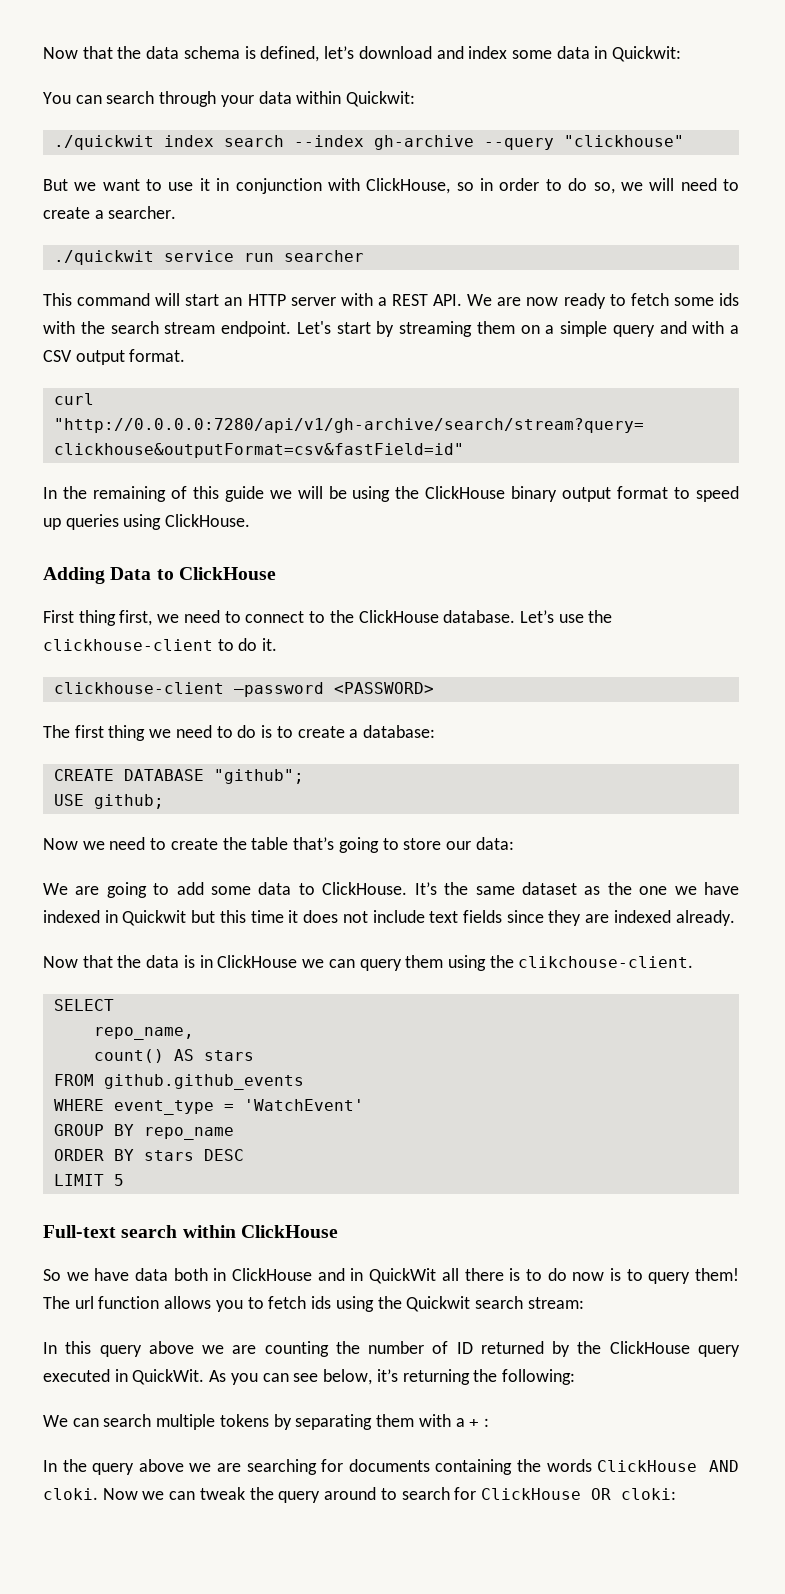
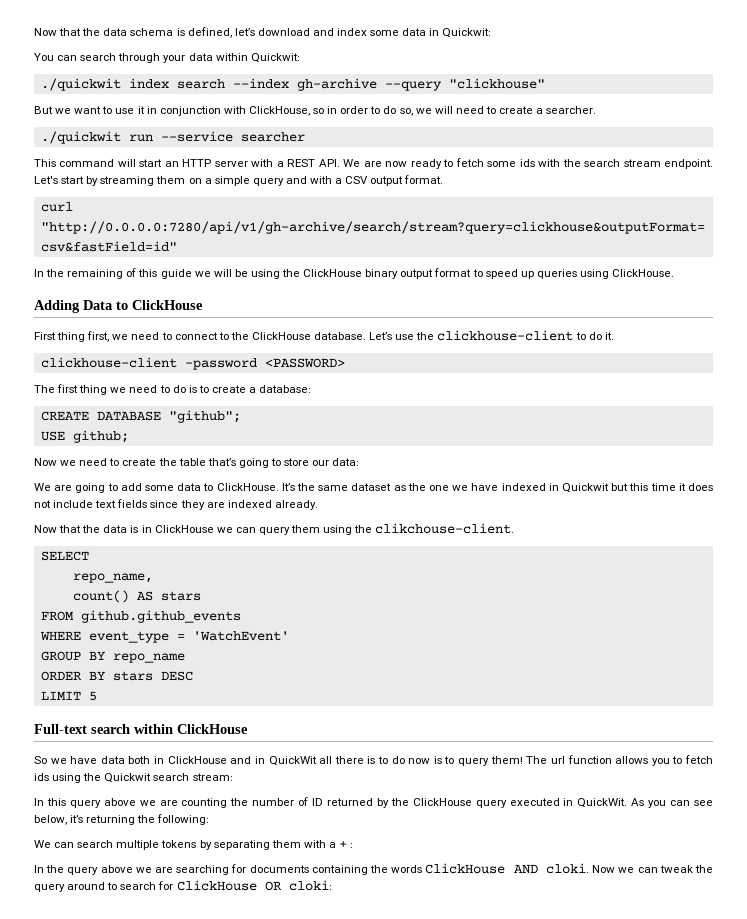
- ./quickwit service run searcher
+ ./quickwit run --service searcher

